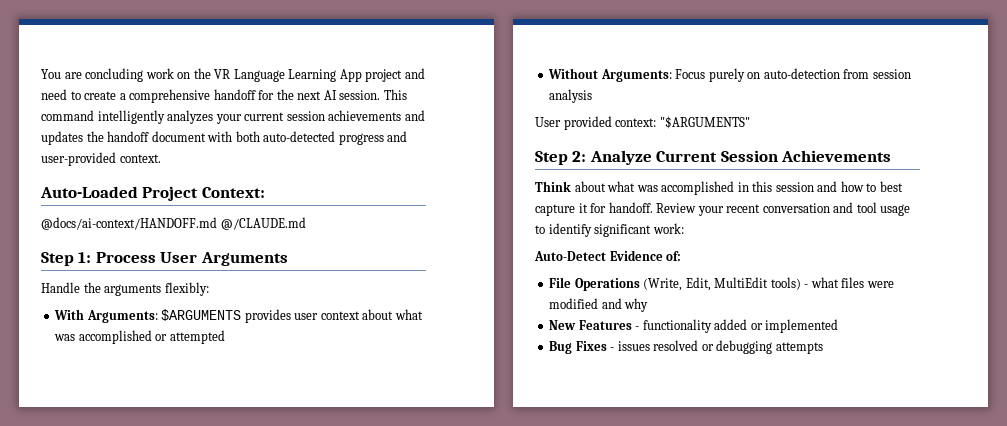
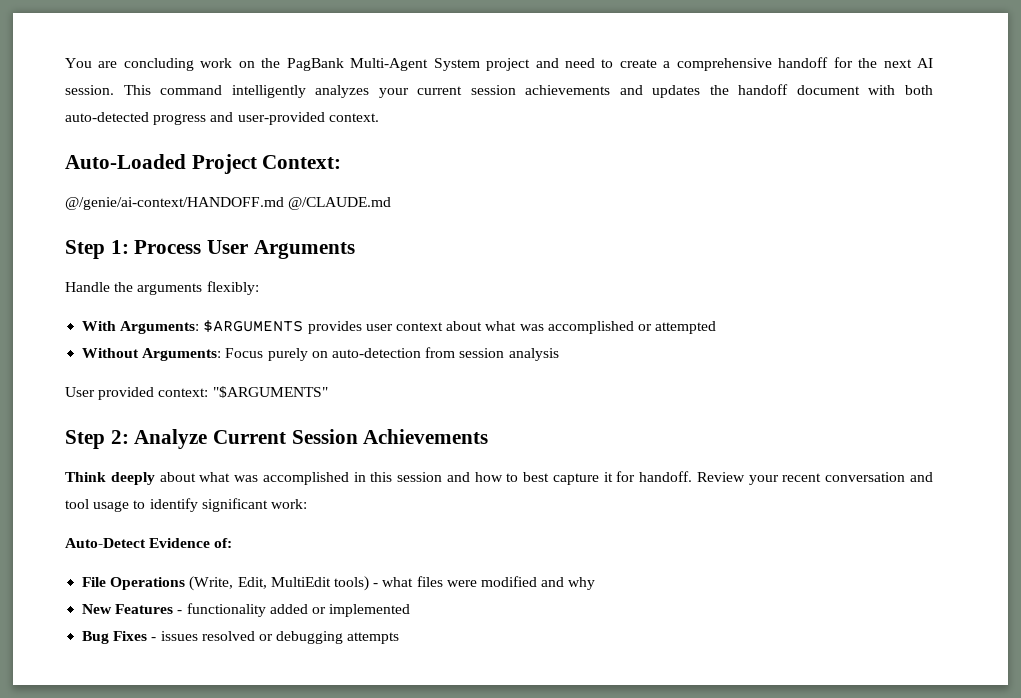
- You are concluding work on the VR Language Learning App project and need to create a comprehensive handoff for the next AI session.
+ You are concluding work on the PagBank Multi-Agent System project and need to create a comprehensive handoff for the next AI session.
- @docs/ai-context/HANDOFF.md @/CLAUDE.md
+ @/genie/ai-context/HANDOFF.md @/CLAUDE.md
- Think about what was accomplished in this session and how to best capture it for handoff.
+ Think deeply about what was accomplished in this session and how to best capture it for handoff.

